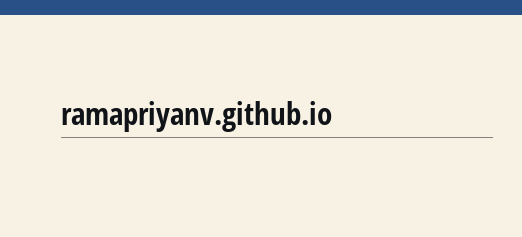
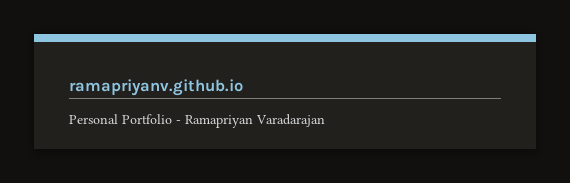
+ Personal Portfolio - Ramapriyan Varadarajan

